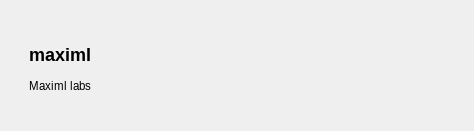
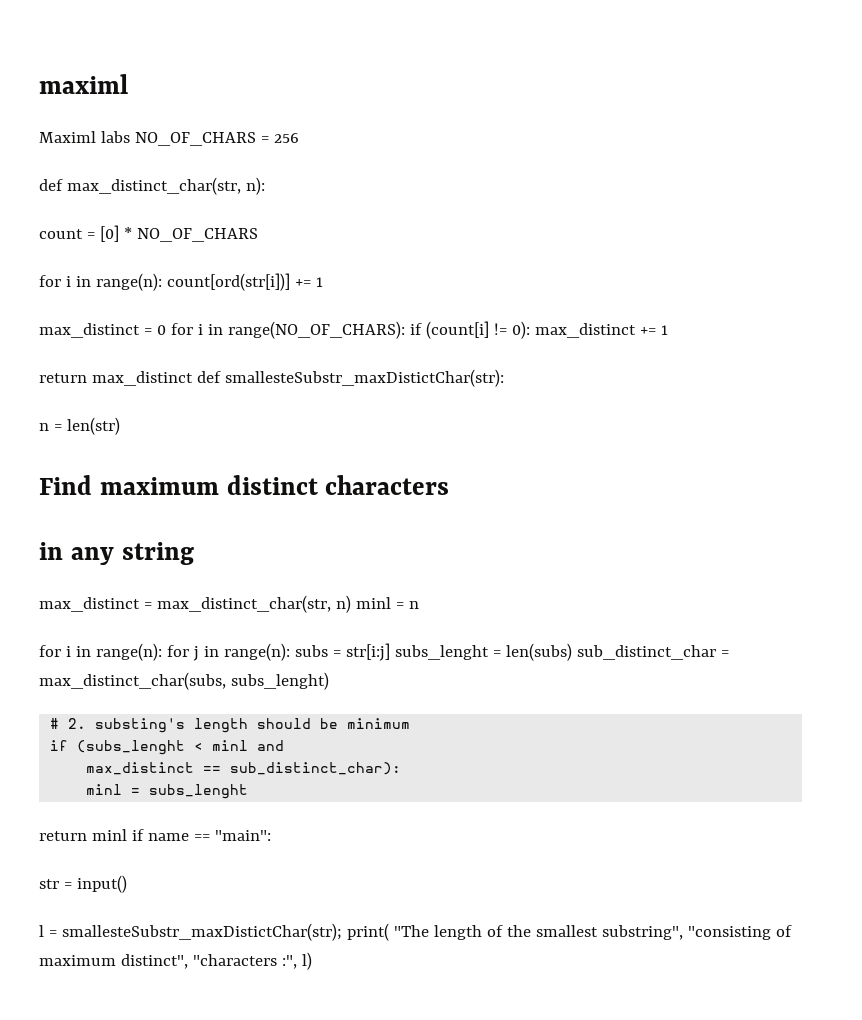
- Maximl labs
+ Maximl labs NO_OF_CHARS = 256
+ def max_distinct_char(str, n):
+ count = [0] * NO_OF_CHARS
+ for i in range(n): count[ord(str[i])] += 1
+ max_distinct = 0 for i in range(NO_OF_CHARS): if (count[i] != 0): max_distinct += 1
+ return max_distinct def smallesteSubstr_maxDistictChar(str):
+ n = len(str)
+ Find maximum distinct characters
+ in any string
+ max_distinct = max_distinct_char(str, n) minl = n
+ for i in range(n): for j in range(n): subs = str[i:j] subs_lenght = len(subs) sub_distinct_char = max_distinct_char(subs, subs_lenght)
+ # 2. substing's length should be minimum
+ if (subs_lenght < minl and
+ max_distinct == sub_distinct_char):
+ minl = subs_lenght
+ return minl if name == "main":
+ str = input()
+ l = smallesteSubstr_maxDistictChar(str); print( "The length of the smallest substring", "consisting of maximum distinct", "characters :", l)

